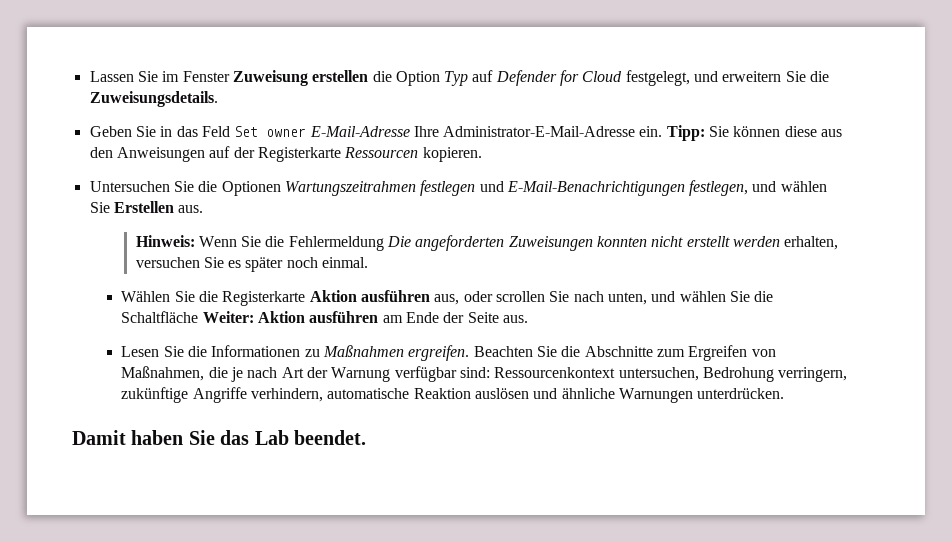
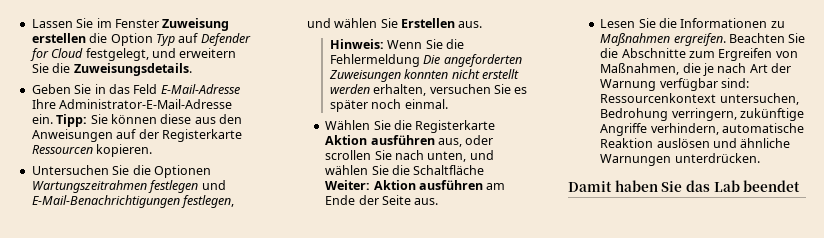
- Geben Sie in das Feld Set owner E-Mail-Adresse Ihre Administrator-E-Mail-Adresse ein.
+ Geben Sie in das Feld E-Mail-Adresse Ihre Administrator-E-Mail-Adresse ein.
- Damit haben Sie das Lab beendet.
+ Damit haben Sie das Lab beendet

